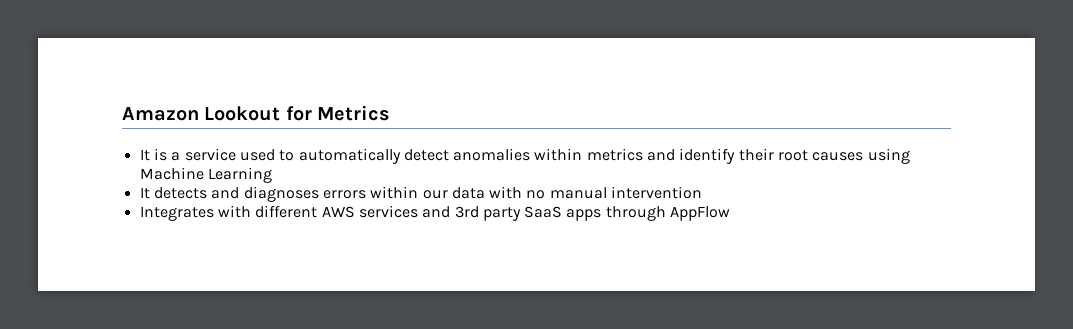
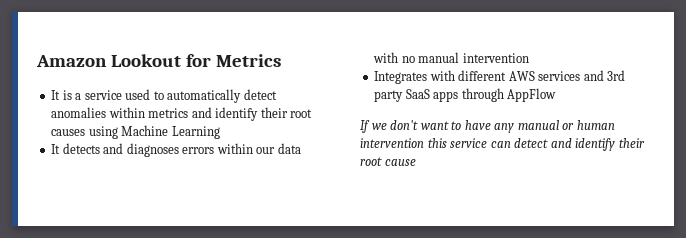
+ If we don't want to have any manual or human intervention this service can detect and identify their root cause

